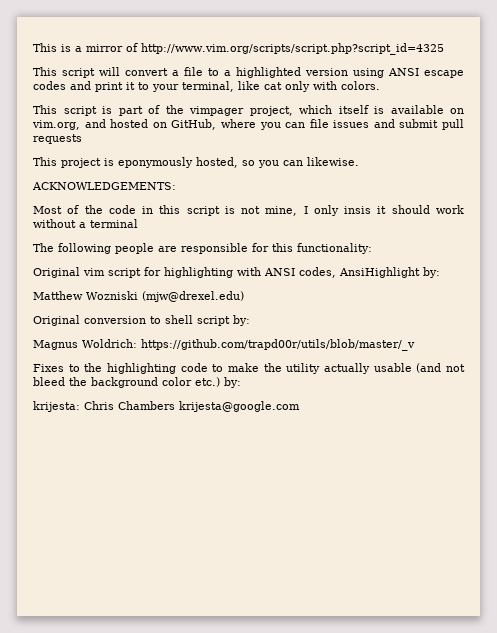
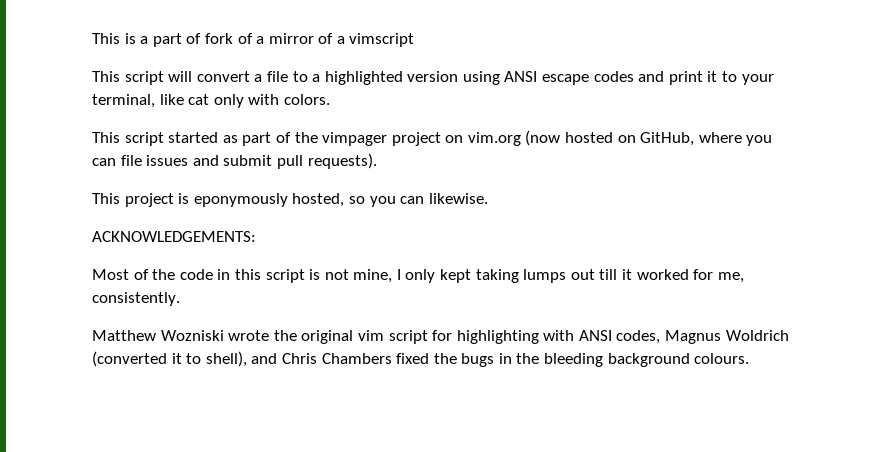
- This is a mirror of http://www.vim.org/scripts/script.php?script_id=4325
+ This is a part of fork of a mirror of a vimscript
- This script is part of the vimpager project, which itself is available on vim.org, and hosted on GitHub, where you can file issues and submit pull requests
+ This script started as part of the vimpager project on vim.org (now hosted on GitHub, where you can file issues and submit pull requests).
- Most of the code in this script is not mine, I only insis it should work without a terminal
- The following people are responsible for this functionality:
- Original vim script for highlighting with ANSI codes, AnsiHighlight by:
- Matthew Wozniski (mjw@drexel.edu)
- Original conversion to shell script by:
- Magnus Woldrich: https://github.com/trapd00r/utils/blob/master/_v
- Fixes to the highlighting code to make the utility actually usable (and not bleed the background color etc.) by:
- krijesta: Chris Chambers krijesta@google.com
+ Most of the code in this script is not mine, I only kept taking lumps out till it worked for me, consistently.
+ Matthew Wozniski wrote the original vim script for highlighting with ANSI codes, Magnus Woldrich (converted it to shell), and Chris Chambers fixed the bugs in the bleeding background colours.

